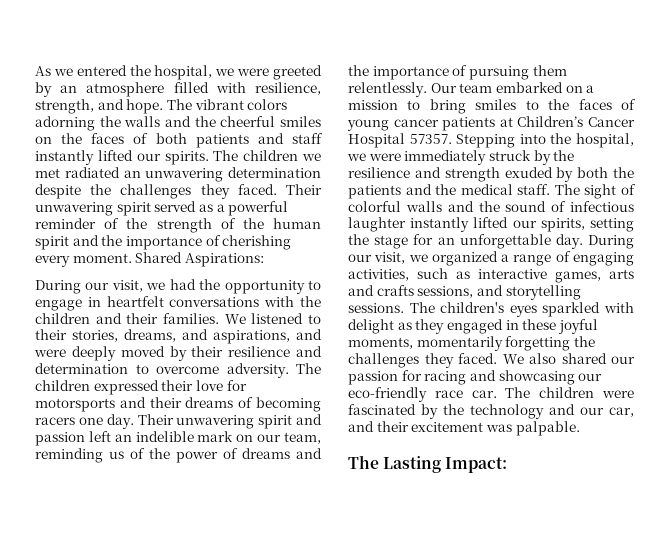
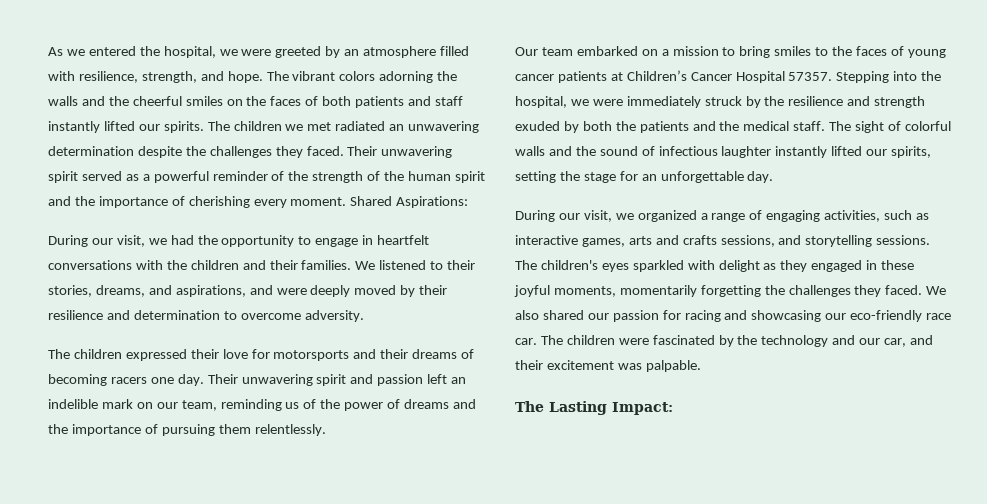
- We listened to their stories, dreams, and aspirations, and were deeply moved by their resilience and determination to overcome adversity. The children expressed their love for motorsports and their dreams of becoming racers one day.
+ We listened to their stories, dreams, and aspirations, and were deeply moved by their resilience and determination to overcome adversity.
+ The children expressed their love for motorsports and their dreams of becoming racers one day.
- Their unwavering spirit and passion left an indelible mark on our team, reminding us of the power of dreams and the importance of pursuing them relentlessly. Our team embarked on a mission to bring smiles to the faces of young cancer patients at Children’s Cancer Hospital 57357.
+ Their unwavering spirit and passion left an indelible mark on our team, reminding us of the power of dreams and the importance of pursuing them relentlessly.
+ Our team embarked on a mission to bring smiles to the faces of young cancer patients at Children’s Cancer Hospital 57357.
- The sight of colorful walls and the sound of infectious laughter instantly lifted our spirits, setting the stage for an unforgettable day. During our visit, we organized a range of engaging activities, such as interactive games, arts and crafts sessions, and storytelling sessions.
+ The sight of colorful walls and the sound of infectious laughter instantly lifted our spirits, setting the stage for an unforgettable day.
+ During our visit, we organized a range of engaging activities, such as interactive games, arts and crafts sessions, and storytelling sessions.

